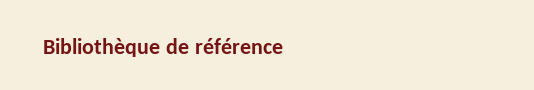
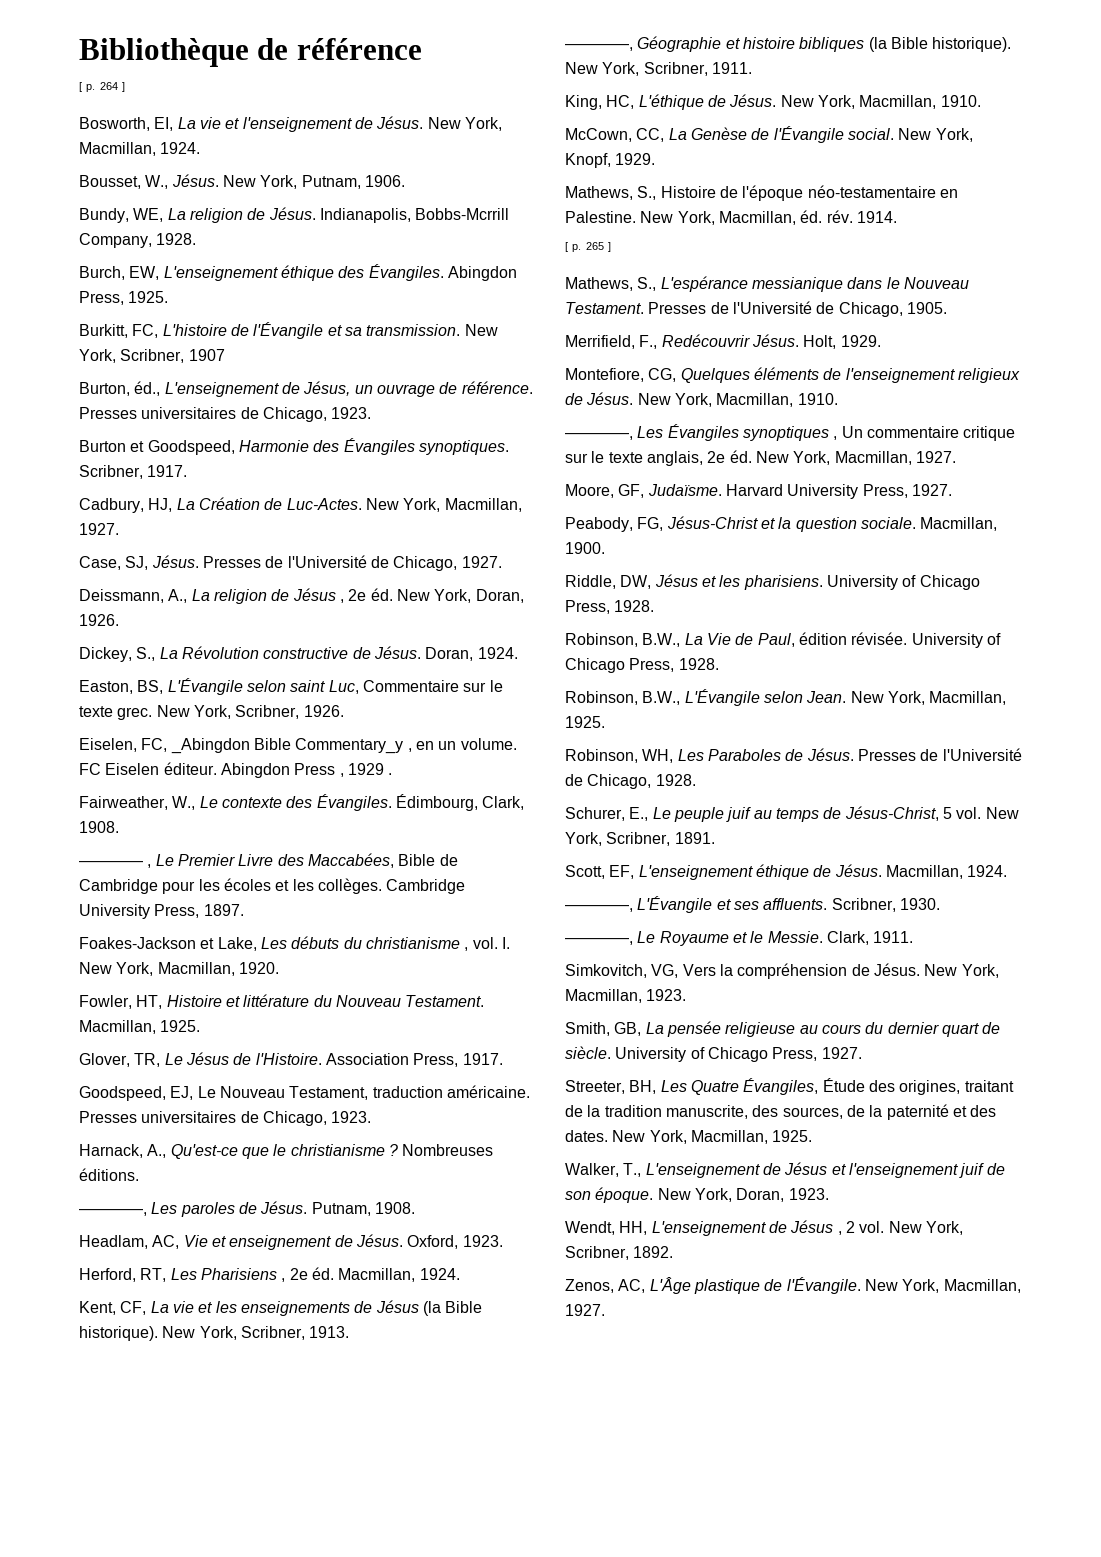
+ [ p. 264 ]
+ Bosworth, EI, La vie et l'enseignement de Jésus. New York, Macmillan, 1924.
+ Bousset, W., Jésus. New York, Putnam, 1906.
+ Bundy, WE, La religion de Jésus. Indianapolis, Bobbs-Mcrrill Company, 1928.
+ Burch, EW, L'enseignement éthique des Évangiles. Abingdon Press, 1925.
+ Burkitt, FC, L'histoire de l'Évangile et sa transmission. New York, Scribner, 1907
+ Burton, éd., L'enseignement de Jésus, un ouvrage de référence. Presses universitaires de Chicago, 1923.
+ Burton et Goodspeed, Harmonie des Évangiles synoptiques. Scribner, 1917.
+ Cadbury, HJ, La Création de Luc-Actes. New York, Macmillan, 1927.
+ Case, SJ, Jésus. Presses de l'Université de Chicago, 1927.
+ Deissmann, A., La religion de Jésus , 2e éd. New York, Doran, 1926.
+ Dickey, S., La Révolution constructive de Jésus. Doran, 1924.
+ Easton, BS, L'Évangile selon saint Luc, Commentaire sur le texte grec. New York, Scribner, 1926.
+ Eiselen, FC, _Abingdon Bible Commentary_y , en un volume. FC Eiselen éditeur. Abingdon Press , 1929 .
+ Fairweather, W., Le contexte des Évangiles. Édimbourg, Clark, 1908.
+ ———— , Le Premier Livre des Maccabées, Bible de Cambridge pour les écoles et les collèges. Cambridge University Press, 1897.
+ Foakes-Jackson et Lake, Les débuts du christianisme , vol. I. New York, Macmillan, 1920.
+ Fowler, HT, Histoire et littérature du Nouveau Testament. Macmillan, 1925.
+ Glover, TR, Le Jésus de l'Histoire. Association Press, 1917.
+ Goodspeed, EJ, Le Nouveau Testament, traduction américaine. Presses universitaires de Chicago, 1923.
+ Harnack, A., Qu'est-ce que le christianisme ? Nombreuses éditions.
+ ————, Les paroles de Jésus. Putnam, 1908.
+ Headlam, AC, Vie et enseignement de Jésus. Oxford, 1923.
+ Herford, RT, Les Pharisiens , 2e éd. Macmillan, 1924.
+ Kent, CF, La vie et les enseignements de Jésus (la Bible historique). New York, Scribner, 1913.
+ ————, Géographie et histoire bibliques (la Bible historique). New York, Scribner, 1911.
+ King, HC, L'éthique de Jésus. New York, Macmillan, 1910.
+ McCown, CC, La Genèse de l'Évangile social. New York, Knopf, 1929.
+ Mathews, S., Histoire de l'époque néo-testamentaire en Palestine. New York, Macmillan, éd. rév. 1914.
+ [ p. 265 ]
+ Mathews, S., L'espérance messianique dans le Nouveau Testament. Presses de l'Université de Chicago, 1905.
+ Merrifield, F., Redécouvrir Jésus. Holt, 1929.
+ Montefiore, CG, Quelques éléments de l'enseignement religieux de Jésus. New York, Macmillan, 1910.
+ ————, Les Évangiles synoptiques , Un commentaire critique sur le texte anglais, 2e éd. New York, Macmillan, 1927.
+ Moore, GF, Judaïsme. Harvard University Press, 1927.
+ Peabody, FG, Jésus-Christ et la question sociale. Macmillan, 1900.
+ Riddle, DW, Jésus et les pharisiens. University of Chicago Press, 1928.
+ Robinson, B.W., La Vie de Paul, édition révisée. University of Chicago Press, 1928.
+ Robinson, B.W., L'Évangile selon Jean. New York, Macmillan, 1925.
+ Robinson, WH, Les Paraboles de Jésus. Presses de l'Université de Chicago, 1928.
+ Schurer, E., Le peuple juif au temps de Jésus-Christ, 5 vol. New York, Scribner, 1891.
+ Scott, EF, L'enseignement éthique de Jésus. Macmillan, 1924.
+ ————, L'Évangile et ses affluents. Scribner, 1930.
+ ————, Le Royaume et le Messie. Clark, 1911.
+ Simkovitch, VG, Vers la compréhension de Jésus. New York, Macmillan, 1923.
+ Smith, GB, La pensée religieuse au cours du dernier quart de siècle. University of Chicago Press, 1927.
+ Streeter, BH, Les Quatre Évangiles, Étude des origines, traitant de la tradition manuscrite, des sources, de la paternité et des dates. New York, Macmillan, 1925.
+ Walker, T., L'enseignement de Jésus et l'enseignement juif de son époque. New York, Doran, 1923.
+ Wendt, HH, L'enseignement de Jésus , 2 vol. New York, Scribner, 1892.
+ Zenos, AC, L'Âge plastique de l'Évangile. New York, Macmillan, 1927.

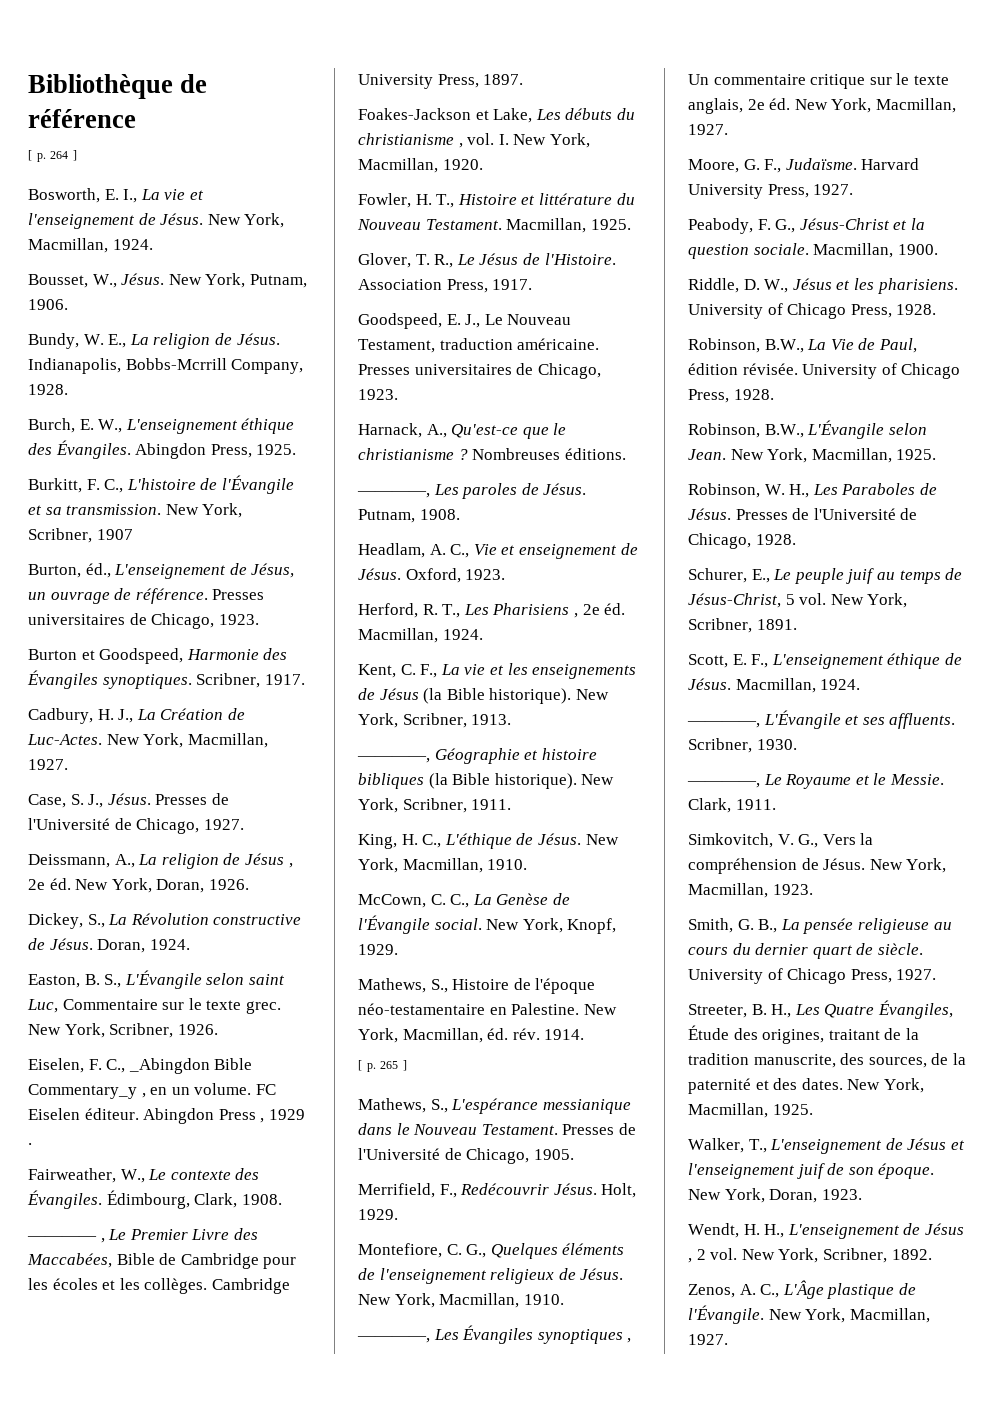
- Bosworth, EI, La vie et l'enseignement de Jésus.
+ Bosworth, E. I., La vie et l'enseignement de Jésus.
- Bundy, WE, La religion de Jésus.
+ Bundy, W. E., La religion de Jésus.
- Burch, EW, L'enseignement éthique des Évangiles.
+ Burch, E. W., L'enseignement éthique des Évangiles.
- Burkitt, FC, L'histoire de l'Évangile et sa transmission.
+ Burkitt, F. C., L'histoire de l'Évangile et sa transmission.
- Cadbury, HJ, La Création de Luc-Actes.
+ Cadbury, H. J., La Création de Luc-Actes.
- Case, SJ, Jésus.
+ Case, S. J., Jésus.
- Easton, BS, L'Évangile selon saint Luc, Commentaire sur le texte grec.
+ Easton, B. S., L'Évangile selon saint Luc, Commentaire sur le texte grec.
- Eiselen, FC, _Abingdon Bible Commentary_y , en un volume.
+ Eiselen, F. C., _Abingdon Bible Commentary_y , en un volume.
- Fowler, HT, Histoire et littérature du Nouveau Testament.
+ Fowler, H. T., Histoire et littérature du Nouveau Testament.
- Glover, TR, Le Jésus de l'Histoire.
+ Glover, T. R., Le Jésus de l'Histoire.
- Goodspeed, EJ, Le Nouveau Testament, traduction américaine.
+ Goodspeed, E. J., Le Nouveau Testament, traduction américaine.
- Headlam, AC, Vie et enseignement de Jésus.
+ Headlam, A. C., Vie et enseignement de Jésus.
- Herford, RT, Les Pharisiens , 2e éd.
+ Herford, R. T., Les Pharisiens , 2e éd.
- Kent, CF, La vie et les enseignements de Jésus (la Bible historique).
+ Kent, C. F., La vie et les enseignements de Jésus (la Bible historique).
- King, HC, L'éthique de Jésus.
+ King, H. C., L'éthique de Jésus.
- McCown, CC, La Genèse de l'Évangile social.
+ McCown, C. C., La Genèse de l'Évangile social.
- Montefiore, CG, Quelques éléments de l'enseignement religieux de Jésus.
+ Montefiore, C. G., Quelques éléments de l'enseignement religieux de Jésus.
- Moore, GF, Judaïsme.
+ Moore, G. F., Judaïsme.
- Peabody, FG, Jésus-Christ et la question sociale.
+ Peabody, F. G., Jésus-Christ et la question sociale.
- Riddle, DW, Jésus et les pharisiens.
+ Riddle, D. W., Jésus et les pharisiens.
- Robinson, WH, Les Paraboles de Jésus.
+ Robinson, W. H., Les Paraboles de Jésus.
- Scott, EF, L'enseignement éthique de Jésus.
+ Scott, E. F., L'enseignement éthique de Jésus.
- Simkovitch, VG, Vers la compréhension de Jésus.
+ Simkovitch, V. G., Vers la compréhension de Jésus.
- Smith, GB, La pensée religieuse au cours du dernier quart de siècle.
+ Smith, G. B., La pensée religieuse au cours du dernier quart de siècle.
- Streeter, BH, Les Quatre Évangiles, Étude des origines, traitant de la tradition manuscrite, des sources, de la paternité et des dates.
+ Streeter, B. H., Les Quatre Évangiles, Étude des origines, traitant de la tradition manuscrite, des sources, de la paternité et des dates.
- Wendt, HH, L'enseignement de Jésus , 2 vol. New York, Scribner, 1892.
+ Wendt, H. H., L'enseignement de Jésus , 2 vol. New York, Scribner, 1892.
- Zenos, AC, L'Âge plastique de l'Évangile.
+ Zenos, A. C., L'Âge plastique de l'Évangile.

